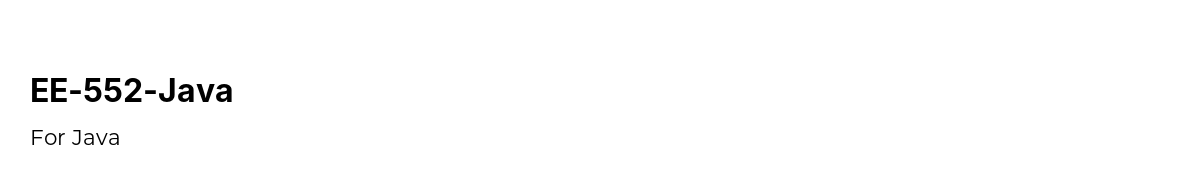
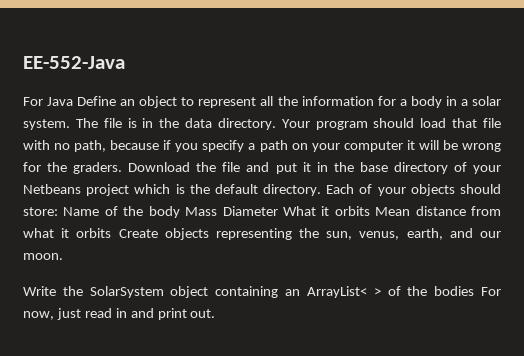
- For Java
+ For Java Define an object to represent all the information for a body in a solar system. The file is in the data directory. Your program should load that file with no path, because if you specify a path on your computer it will be wrong for the graders. Download the file and put it in the base directory of your Netbeans project which is the default directory. Each of your objects should store: Name of the body Mass Diameter What it orbits Mean distance from what it orbits Create objects representing the sun, venus, earth, and our moon.
+ Write the SolarSystem object containing an ArrayList< > of the bodies For now, just read in and print out.

